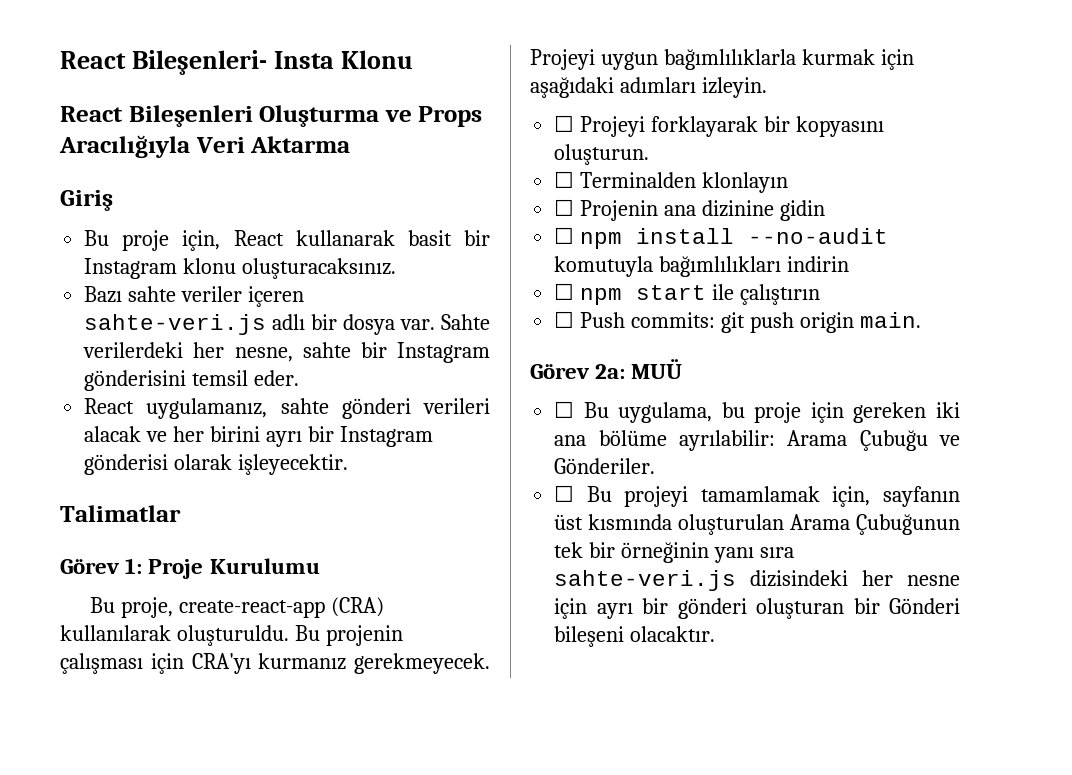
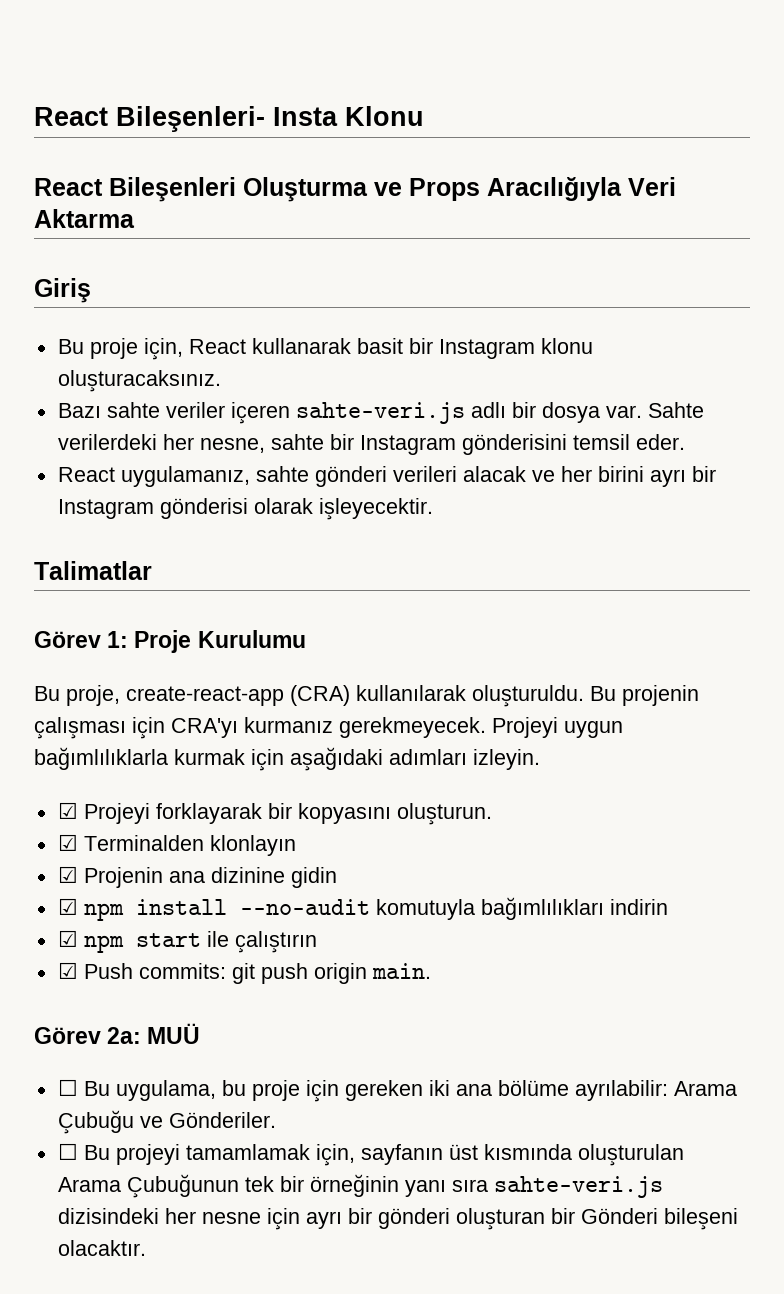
- ☐ Projeyi forklayarak bir kopyasını oluşturun.
+ ☑ Projeyi forklayarak bir kopyasını oluşturun.
- ☐ Terminalden klonlayın
+ ☑ Terminalden klonlayın
- ☐ Projenin ana dizinine gidin
+ ☑ Projenin ana dizinine gidin
- ☐ npm install --no-audit komutuyla bağımlılıkları indirin
+ ☑ npm install --no-audit komutuyla bağımlılıkları indirin
- ☐ npm start ile çalıştırın
+ ☑ npm start ile çalıştırın
- ☐ Push commits: git push origin main.
+ ☑ Push commits: git push origin main.

